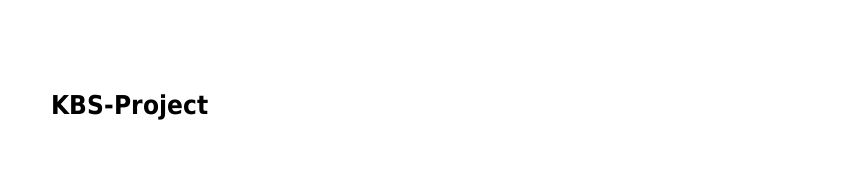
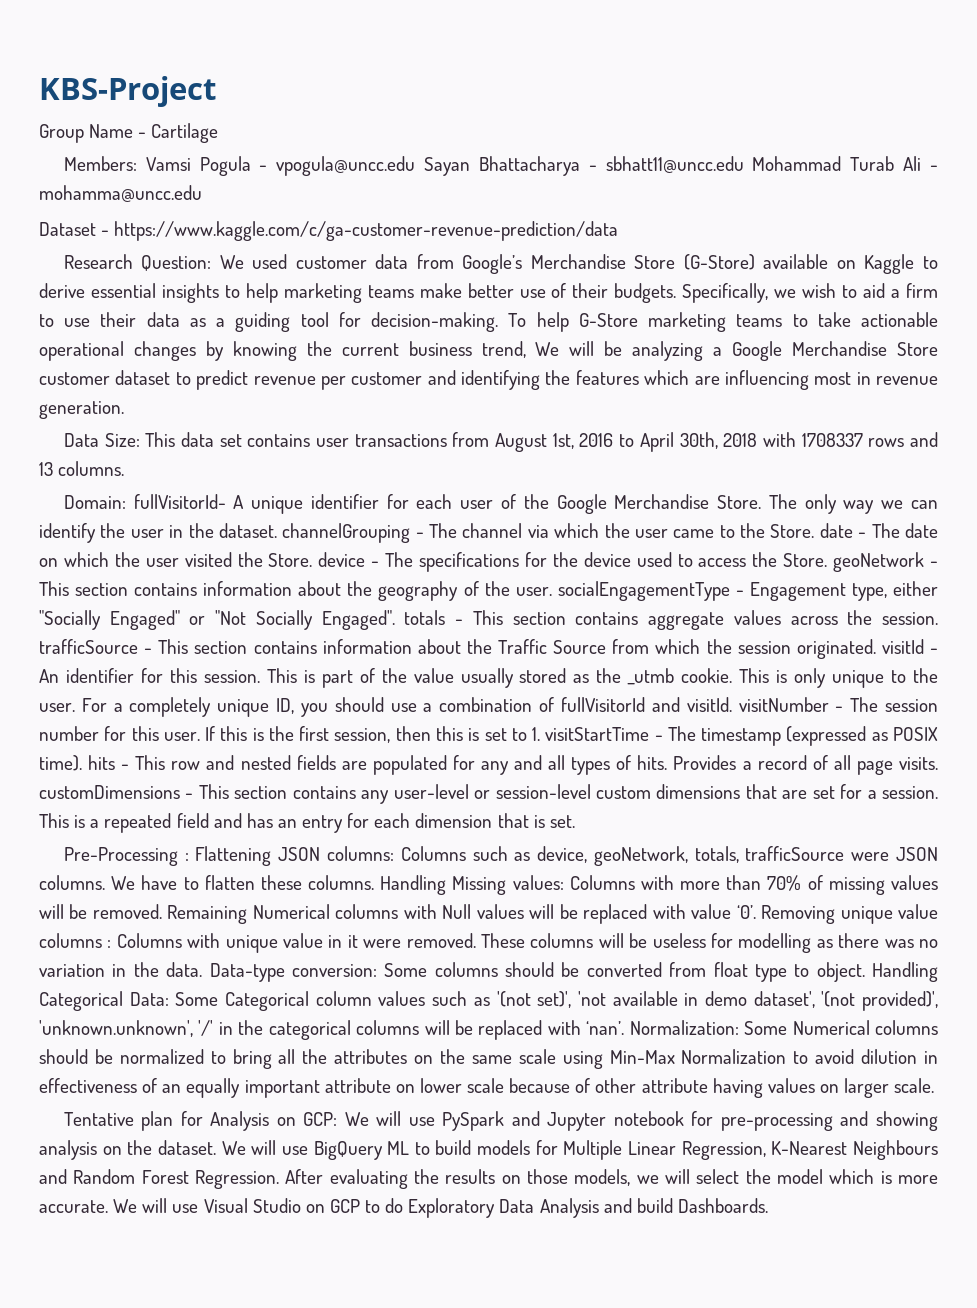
+ Group Name - Cartilage
+ Members: Vamsi Pogula - vpogula@uncc.edu Sayan Bhattacharya - sbhatt11@uncc.edu Mohammad Turab Ali - mohamma@uncc.edu
+ Dataset - https://www.kaggle.com/c/ga-customer-revenue-prediction/data
+ Research Question: We used customer data from Google’s Merchandise Store (G-Store) available on Kaggle to derive essential insights to help marketing teams make better use of their budgets. Specifically, we wish to aid a firm to use their data as a guiding tool for decision-making. To help G-Store marketing teams to take actionable operational changes by knowing the current business trend, We will be analyzing a Google Merchandise Store customer dataset to predict revenue per customer and identifying the features which are influencing most in revenue generation.
+ Data Size: This data set contains user transactions from August 1st, 2016 to April 30th, 2018 with 1708337 rows and 13 columns.
+ Domain: fullVisitorId- A unique identifier for each user of the Google Merchandise Store. The only way we can identify the user in the dataset. channelGrouping - The channel via which the user came to the Store. date - The date on which the user visited the Store. device - The specifications for the device used to access the Store. geoNetwork - This section contains information about the geography of the user. socialEngagementType - Engagement type, either "Socially Engaged" or "Not Socially Engaged". totals - This section contains aggregate values across the session. trafficSource - This section contains information about the Traffic Source from which the session originated. visitId - An identifier for this session. This is part of the value usually stored as the _utmb cookie. This is only unique to the user. For a completely unique ID, you should use a combination of fullVisitorId and visitId. visitNumber - The session number for this user. If this is the first session, then this is set to 1. visitStartTime - The timestamp (expressed as POSIX time). hits - This row and nested fields are populated for any and all types of hits. Provides a record of all page visits. customDimensions - This section contains any user-level or session-level custom dimensions that are set for a session. This is a repeated field and has an entry for each dimension that is set.
+ Pre-Processing : Flattening JSON columns: Columns such as device, geoNetwork, totals, trafficSource were JSON columns. We have to flatten these columns. Handling Missing values: Columns with more than 70% of missing values will be removed. Remaining Numerical columns with Null values will be replaced with value ‘0’. Removing unique value columns : Columns with unique value in it were removed. These columns will be useless for modelling as there was no variation in the data. Data-type conversion: Some columns should be converted from float type to object. Handling Categorical Data: Some Categorical column values such as '(not set)', 'not available in demo dataset', '(not provided)', 'unknown.unknown', '/' in the categorical columns will be replaced with ‘nan’. Normalization: Some Numerical columns should be normalized to bring all the attributes on the same scale using Min-Max Normalization to avoid dilution in effectiveness of an equally important attribute on lower scale because of other attribute having values on larger scale.
+ Tentative plan for Analysis on GCP: We will use PySpark and Jupyter notebook for pre-processing and showing analysis on the dataset. We will use BigQuery ML to build models for Multiple Linear Regression, K-Nearest Neighbours and Random Forest Regression. After evaluating the results on those models, we will select the model which is more accurate. We will use Visual Studio on GCP to do Exploratory Data Analysis and build Dashboards.

